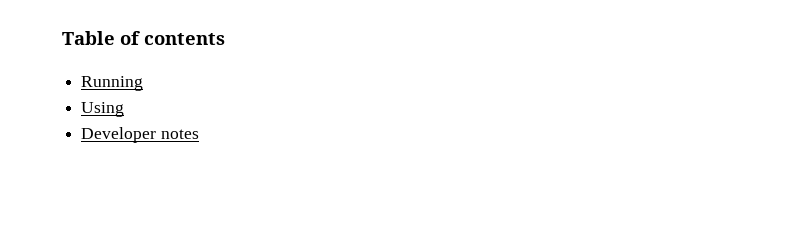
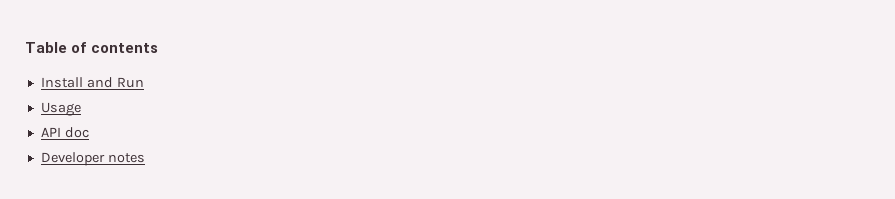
- Running
- Using
+ Install and Run
+ Usage
+ API doc

